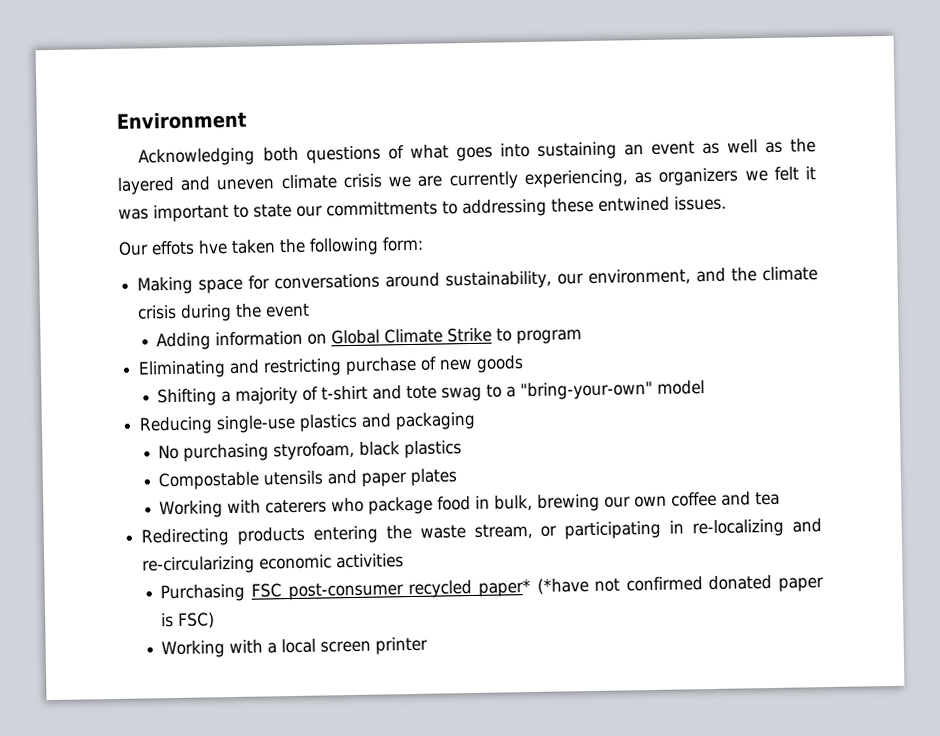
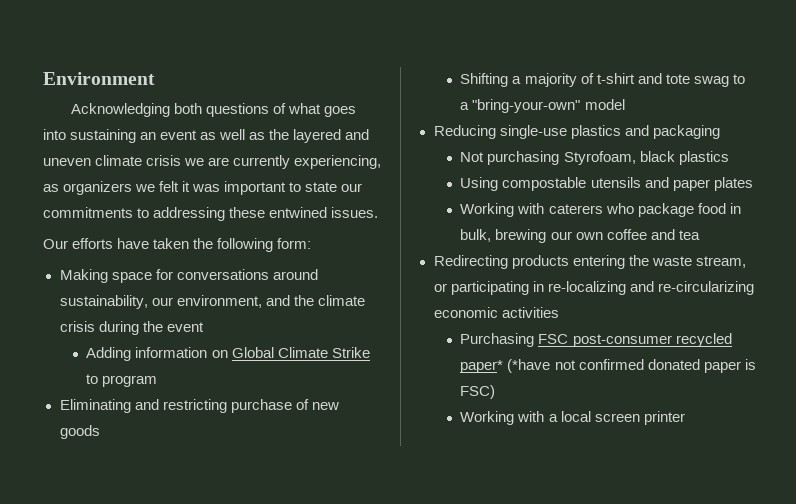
- Acknowledging both questions of what goes into sustaining an event as well as the layered and uneven climate crisis we are currently experiencing, as organizers we felt it was important to state our committments to addressing these entwined issues.
+ Acknowledging both questions of what goes into sustaining an event as well as the layered and uneven climate crisis we are currently experiencing, as organizers we felt it was important to state our commitments to addressing these entwined issues.
- Our effots hve taken the following form:
+ Our efforts have taken the following form:
- No purchasing styrofoam, black plastics
+ Not purchasing Styrofoam, black plastics
- Compostable utensils and paper plates
+ Using compostable utensils and paper plates

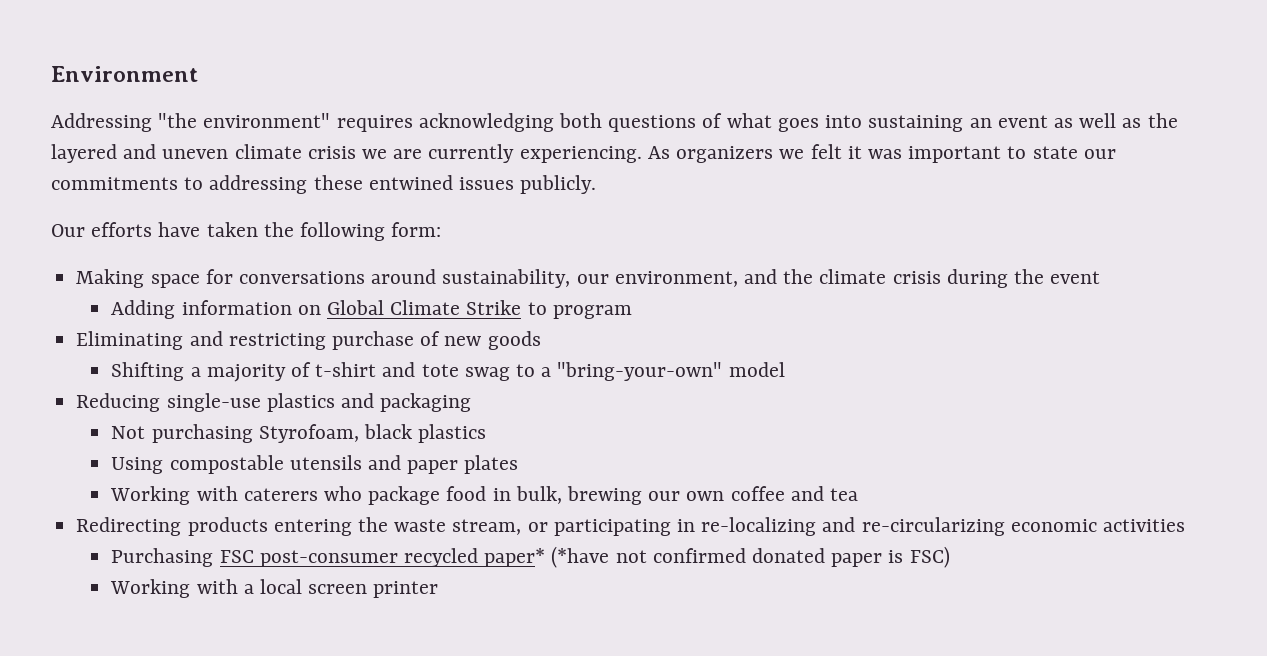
- Acknowledging both questions of what goes into sustaining an event as well as the layered and uneven climate crisis we are currently experiencing, as organizers we felt it was important to state our commitments to addressing these entwined issues.
+ Addressing "the environment" requires acknowledging both questions of what goes into sustaining an event as well as the layered and uneven climate crisis we are currently experiencing. As organizers we felt it was important to state our commitments to addressing these entwined issues publicly.

